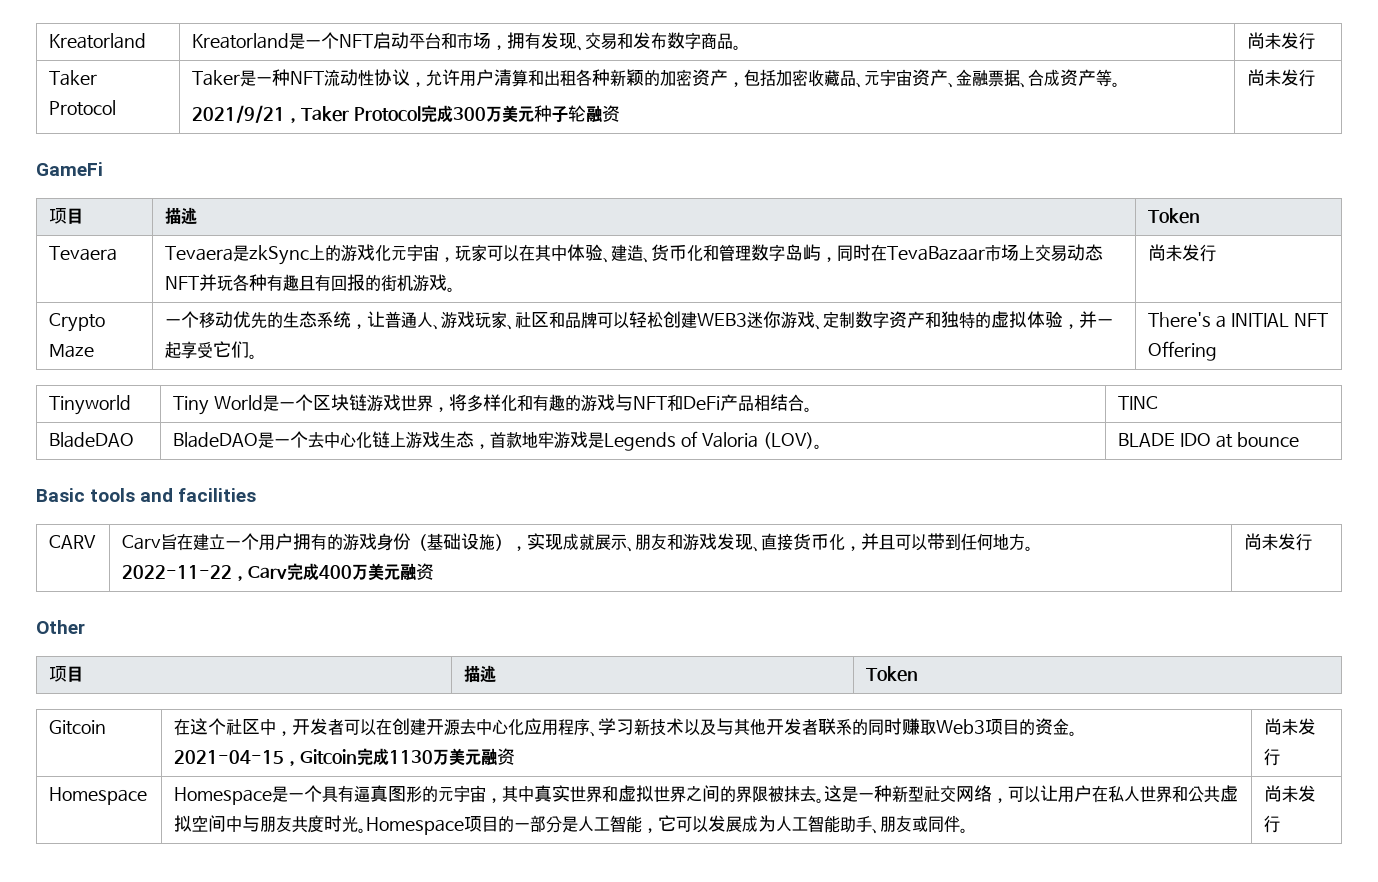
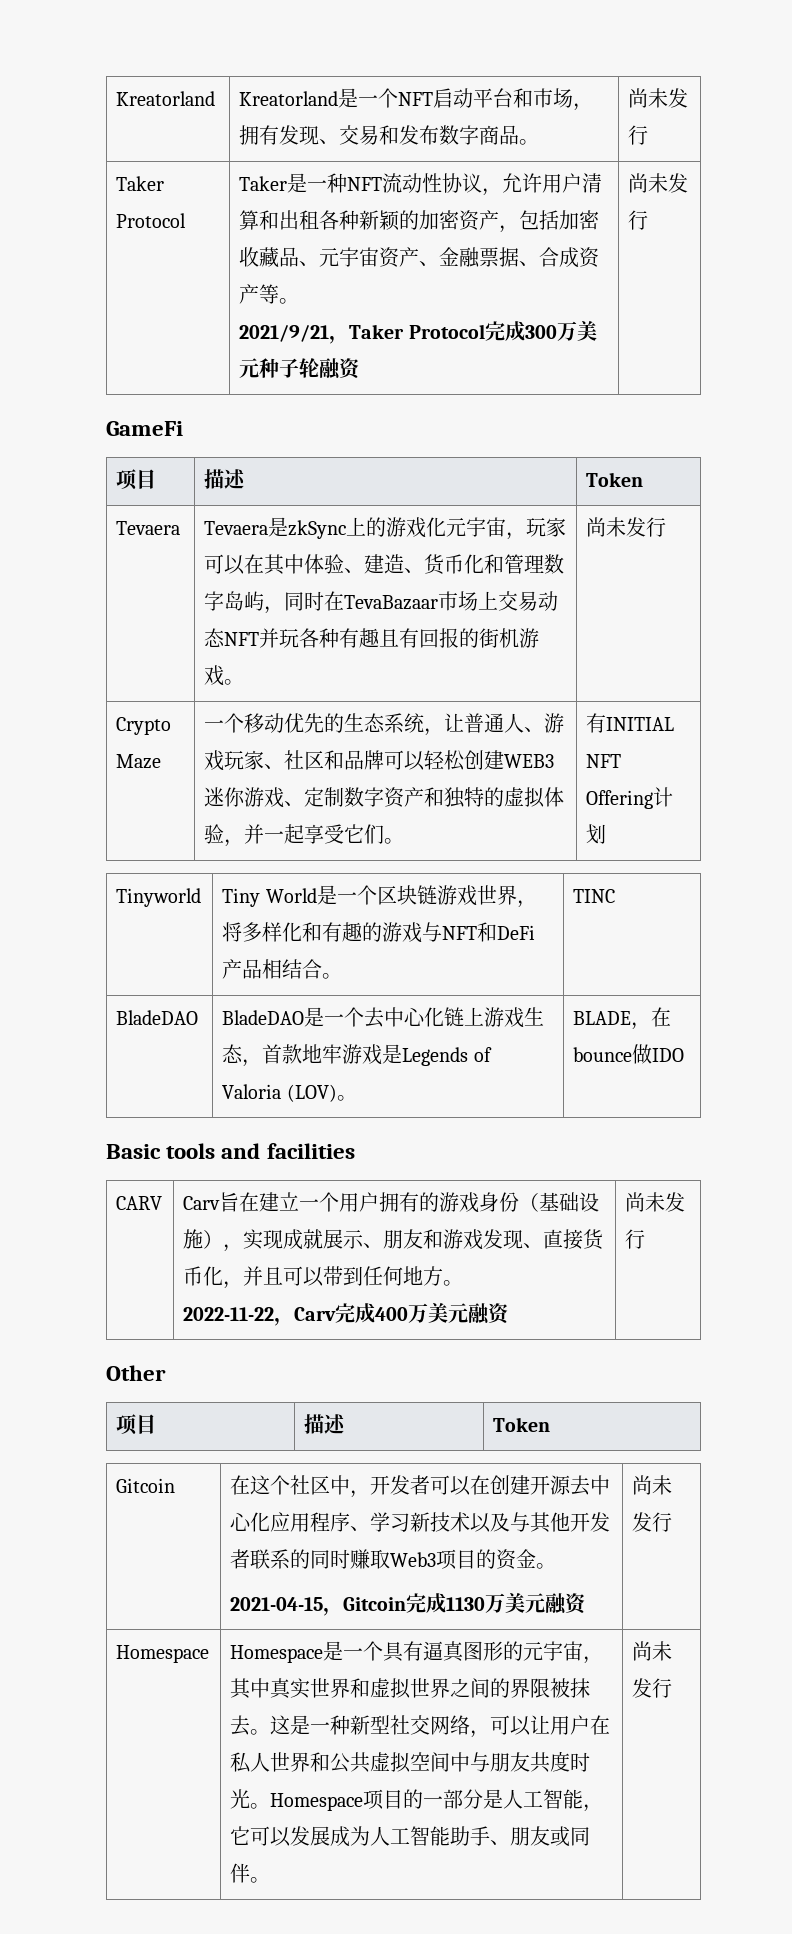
- Crypto Maze | 一个移动优先的生态系统，让普通人、游戏玩家、社区和品牌可以轻松创建WEB3迷你游戏、定制数字资产和独特的虚拟体验，并一起享受它们。 | There's a INITIAL NFT Offering
+ Crypto Maze | 一个移动优先的生态系统，让普通人、游戏玩家、社区和品牌可以轻松创建WEB3迷你游戏、定制数字资产和独特的虚拟体验，并一起享受它们。 | 有INITIAL NFT Offering计划
- BladeDAO | BladeDAO是一个去中心化链上游戏生态，首款地牢游戏是Legends of Valoria (LOV)。 | BLADE IDO at bounce
+ BladeDAO | BladeDAO是一个去中心化链上游戏生态，首款地牢游戏是Legends of Valoria (LOV)。 | BLADE，在bounce做IDO

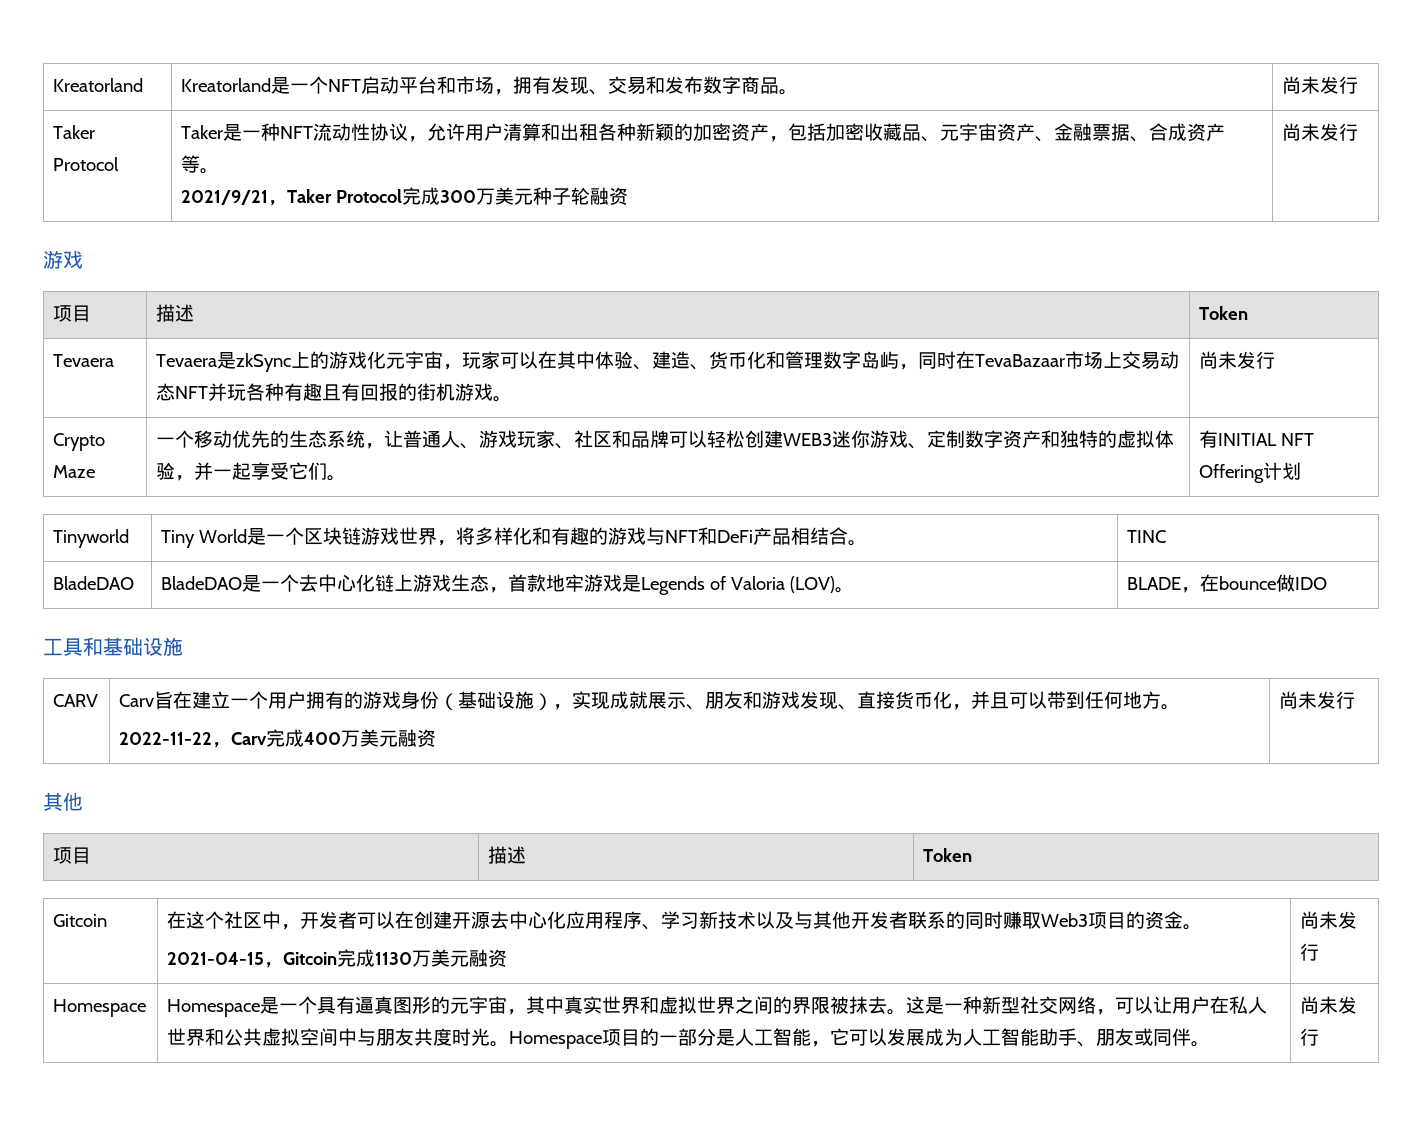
  2021/9/21，Taker Protocol完成300万美元种子轮融资 | 尚未发行
- GameFi
+ 游戏
- Basic tools and facilities
+ 工具和基础设施
  CARV | Carv旨在建立一个用户拥有的游戏身份（基础设施），实现成就展示、朋友和游戏发现、直接货币化，并且可以带到任何地方。
  2022-11-22，Carv完成400万美元融资 | 尚未发行
- Other
+ 其他

